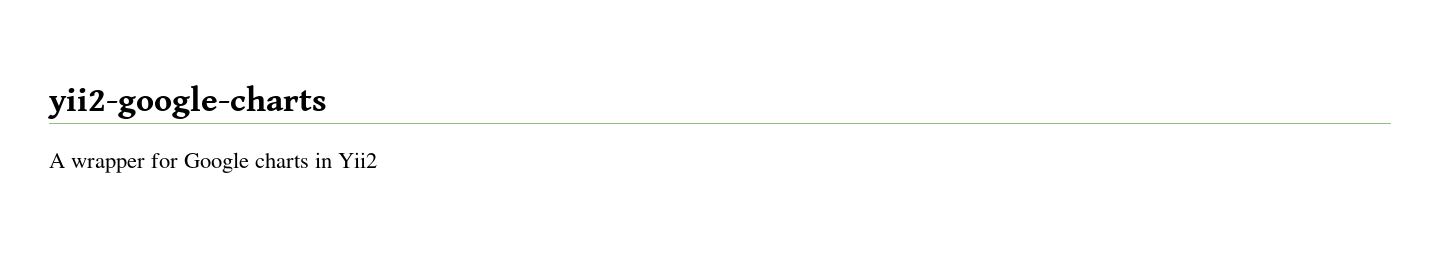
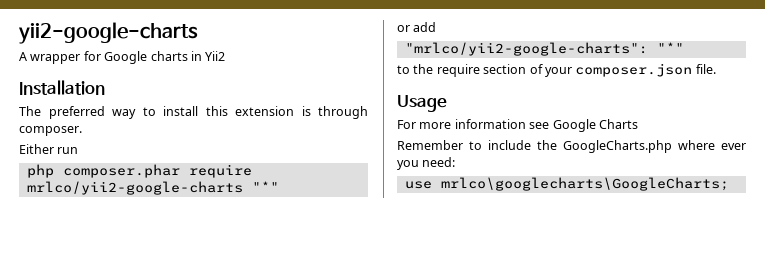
+ Installation
+ The preferred way to install this extension is through composer.
+ Either run
+ php composer.phar require mrlco/yii2-google-charts "*"
+ or add
+ "mrlco/yii2-google-charts": "*"
+ to the require section of your composer.json file.
+ Usage
+ For more information see Google Charts
+ Remember to include the GoogleCharts.php where ever you need:
+ use mrlco\googlecharts\GoogleCharts;

